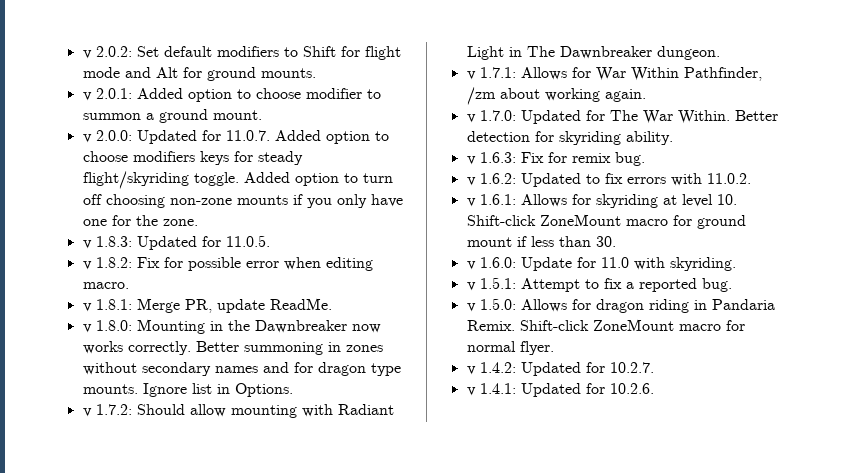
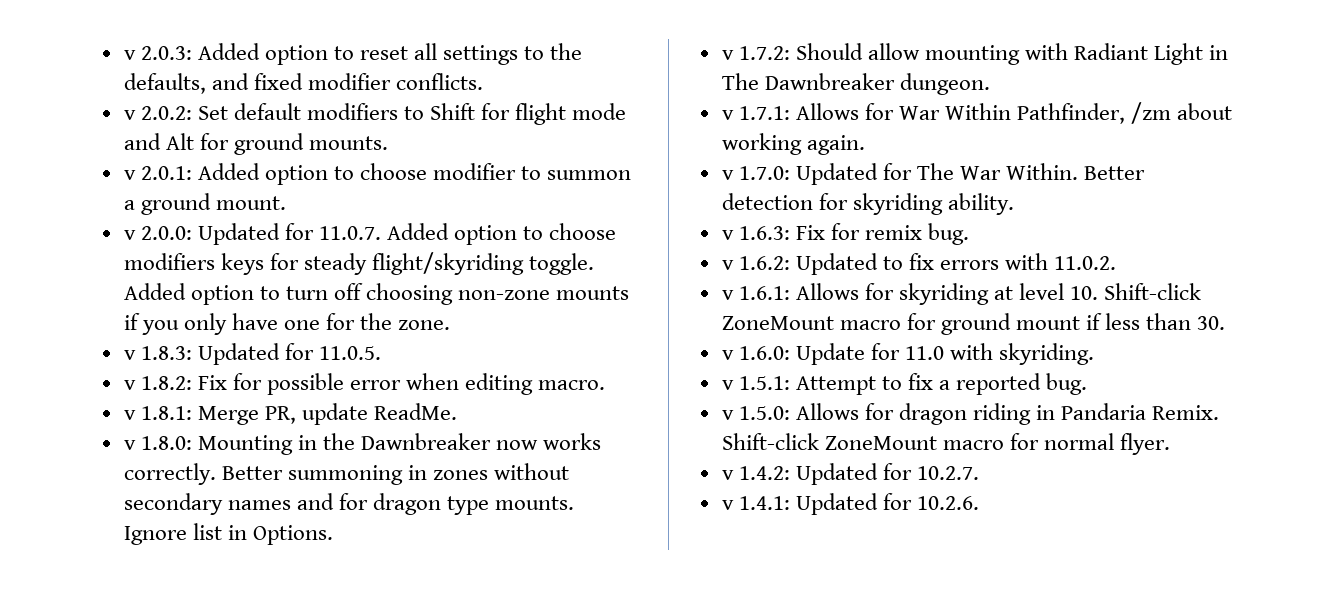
+ v 2.0.3: Added option to reset all settings to the defaults, and fixed modifier conflicts.

